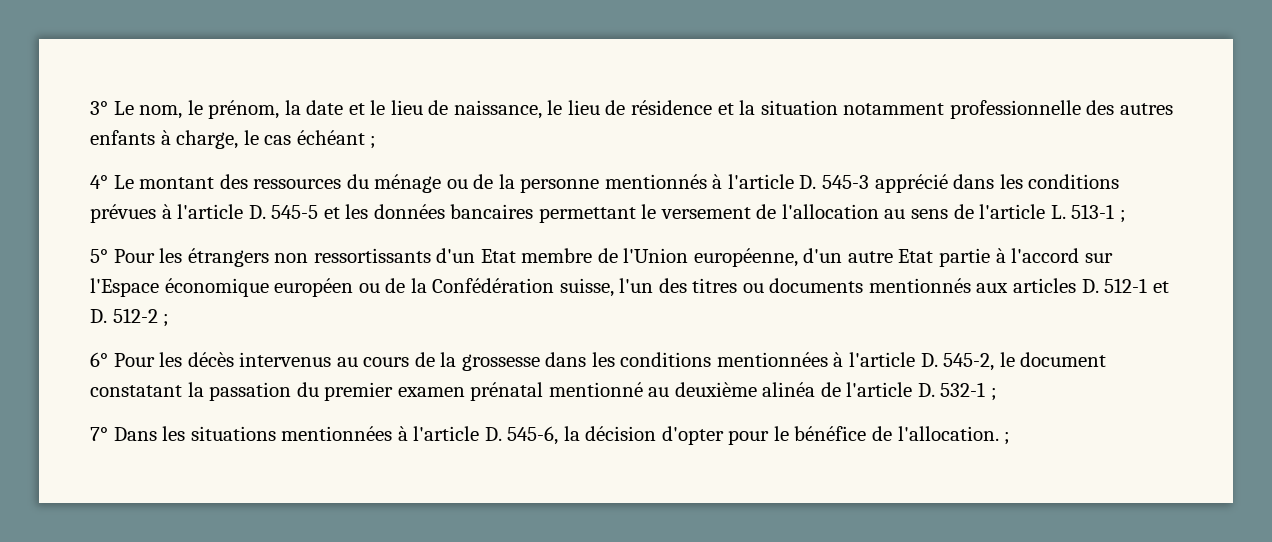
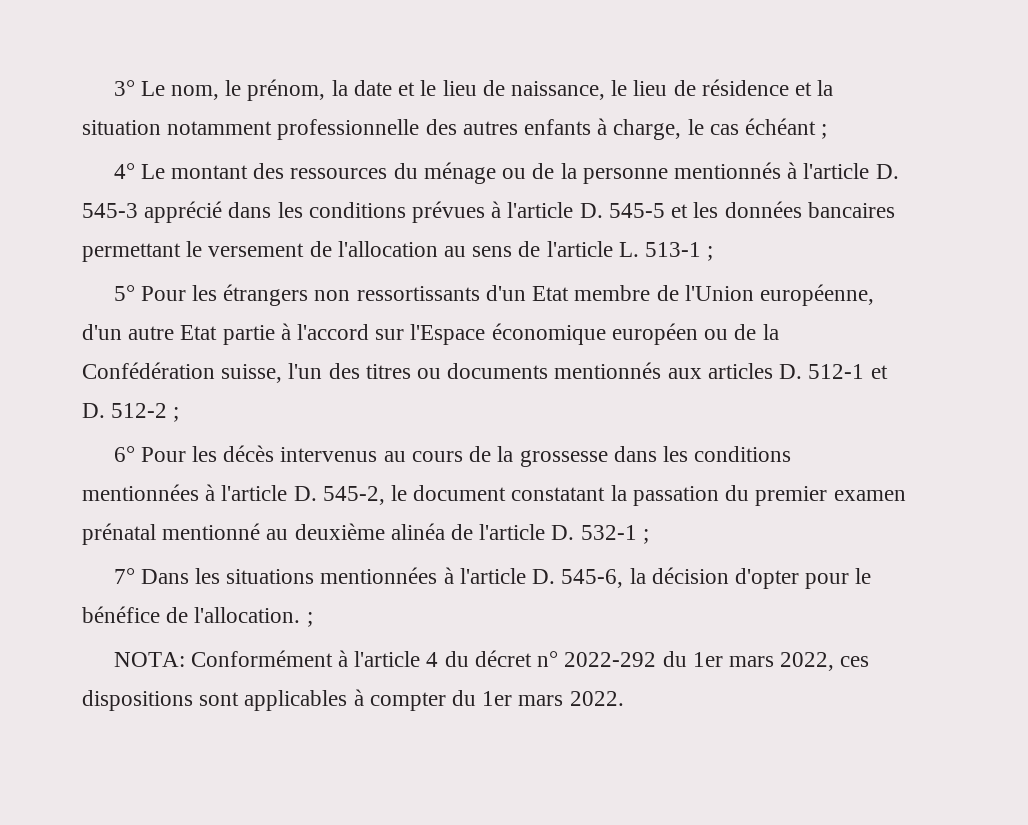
+ NOTA: Conformément à l'article 4 du décret n° 2022-292 du 1er mars 2022, ces dispositions sont applicables à compter du 1er mars 2022.

